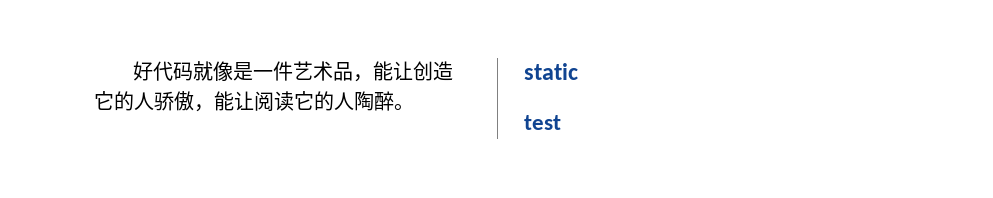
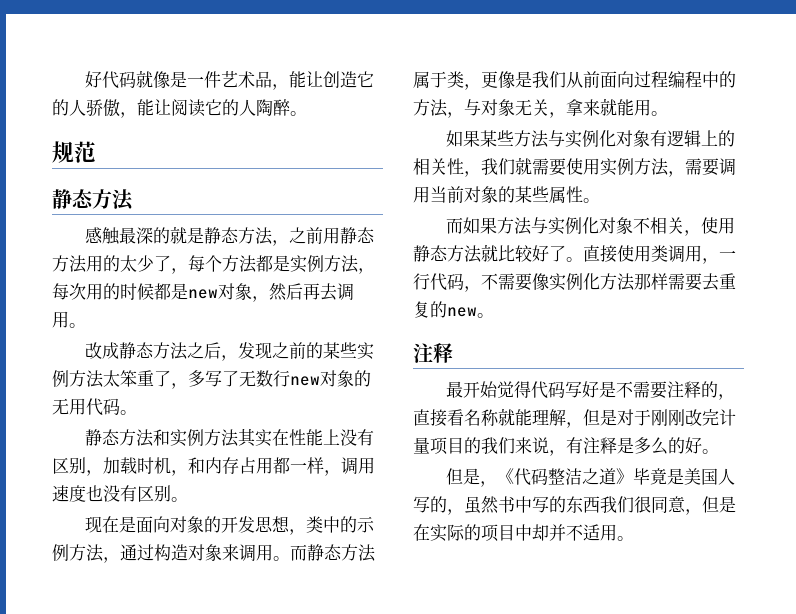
- static
- test
+ 规范
+ 静态方法
+ 感触最深的就是静态方法，之前用静态方法用的太少了，每个方法都是实例方法，每次用的时候都是new对象，然后再去调用。
+ 改成静态方法之后，发现之前的某些实例方法太笨重了，多写了无数行new对象的无用代码。
+ 静态方法和实例方法其实在性能上没有区别，加载时机，和内存占用都一样，调用速度也没有区别。
+ 现在是面向对象的开发思想，类中的示例方法，通过构造对象来调用。而静态方法属于类，更像是我们从前面向过程编程中的方法，与对象无关，拿来就能用。
+ 如果某些方法与实例化对象有逻辑上的相关性，我们就需要使用实例方法，需要调用当前对象的某些属性。
+ 而如果方法与实例化对象不相关，使用静态方法就比较好了。直接使用类调用，一行代码，不需要像实例化方法那样需要去重复的new。
+ 注释
+ 最开始觉得代码写好是不需要注释的，直接看名称就能理解，但是对于刚刚改完计量项目的我们来说，有注释是多么的好。
+ 但是，《代码整洁之道》毕竟是美国人写的，虽然书中写的东西我们很同意，但是在实际的项目中却并不适用。

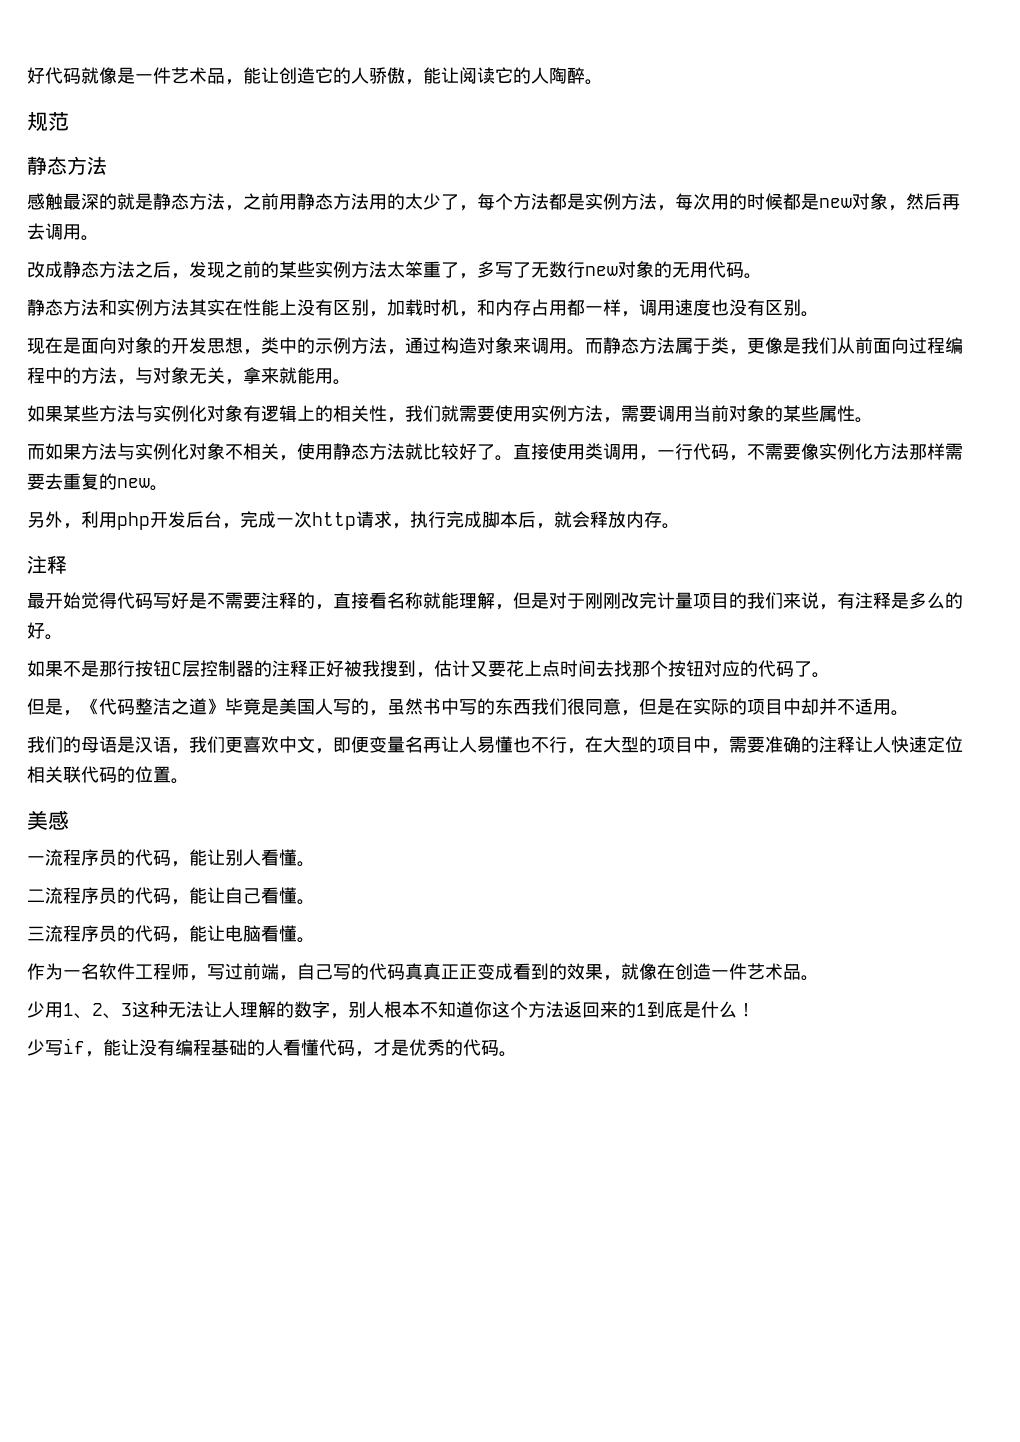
+ 另外，利用php开发后台，完成一次http请求，执行完成脚本后，就会释放内存。
+ 如果不是那行按钮C层控制器的注释正好被我搜到，估计又要花上点时间去找那个按钮对应的代码了。
+ 我们的母语是汉语，我们更喜欢中文，即便变量名再让人易懂也不行，在大型的项目中，需要准确的注释让人快速定位相关联代码的位置。
+ 美感
+ 一流程序员的代码，能让别人看懂。
+ 二流程序员的代码，能让自己看懂。
+ 三流程序员的代码，能让电脑看懂。
+ 作为一名软件工程师，写过前端，自己写的代码真真正正变成看到的效果，就像在创造一件艺术品。
+ 少用1、2、3这种无法让人理解的数字，别人根本不知道你这个方法返回来的1到底是什么！
+ 少写if，能让没有编程基础的人看懂代码，才是优秀的代码。

